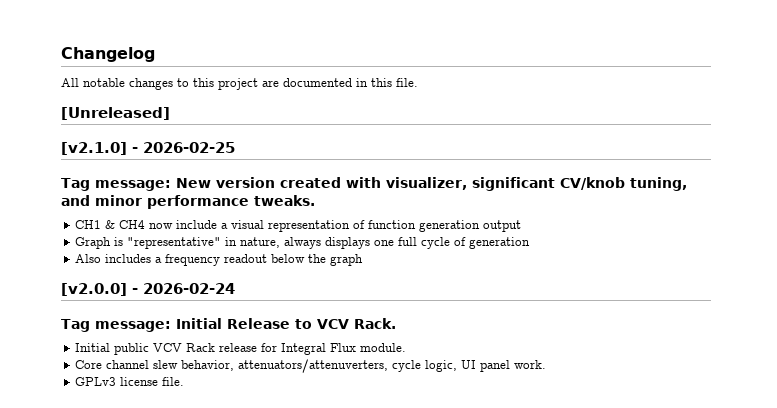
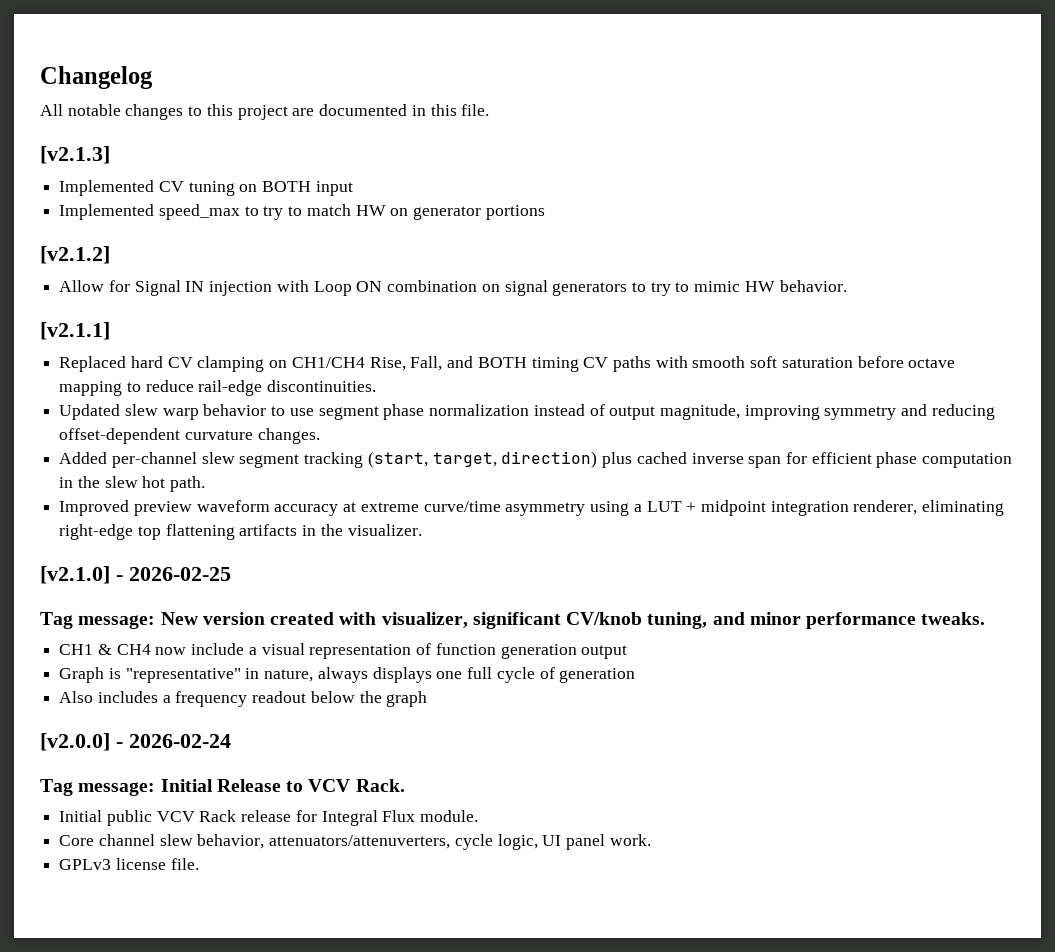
- [Unreleased]
+ [v2.1.3]
+ Implemented CV tuning on BOTH input
+ Implemented speed_max to try to match HW on generator portions
+ [v2.1.2]
+ Allow for Signal IN injection with Loop ON combination on signal generators to try to mimic HW behavior.
+ [v2.1.1]
+ Replaced hard CV clamping on CH1/CH4 Rise, Fall, and BOTH timing CV paths with smooth soft saturation before octave mapping to reduce rail-edge discontinuities.
+ Updated slew warp behavior to use segment phase normalization instead of output magnitude, improving symmetry and reducing offset-dependent curvature changes.
+ Added per-channel slew segment tracking (start, target, direction) plus cached inverse span for efficient phase computation in the slew hot path.
+ Improved preview waveform accuracy at extreme curve/time asymmetry using a LUT + midpoint integration renderer, eliminating right-edge top flattening artifacts in the visualizer.

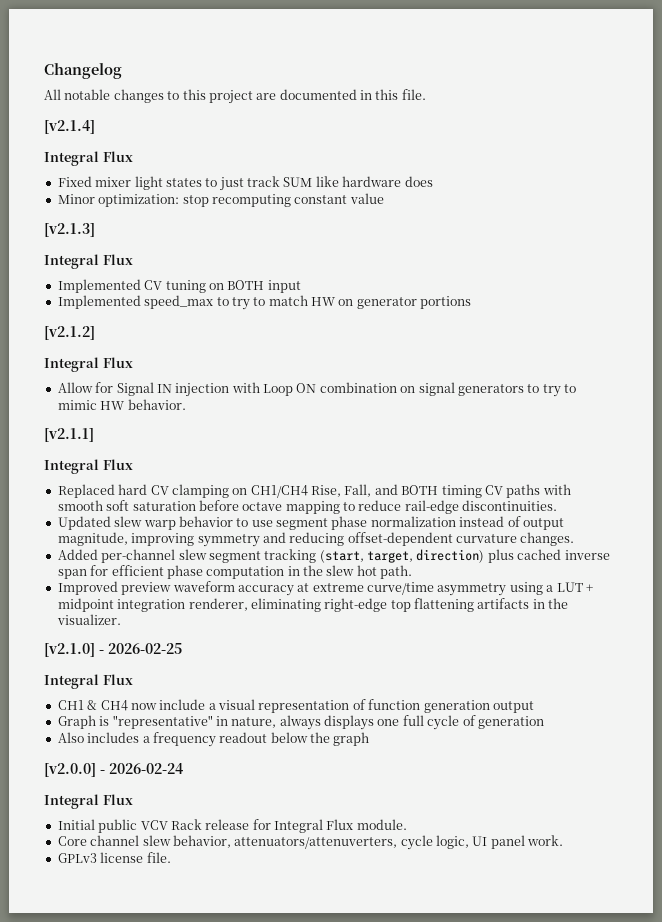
+ [v2.1.4]
+ Integral Flux
+ Fixed mixer light states to just track SUM like hardware does
+ Minor optimization: stop recomputing constant value
  [v2.1.3]
+ Integral Flux
  [v2.1.2]
+ Integral Flux
  [v2.1.1]
+ Integral Flux
  [v2.1.0] - 2026-02-25
- Tag message: New version created with visualizer, significant CV/knob tuning, and minor performance tweaks.
+ Integral Flux
  [v2.0.0] - 2026-02-24
- Tag message: Initial Release to VCV Rack.
+ Integral Flux

